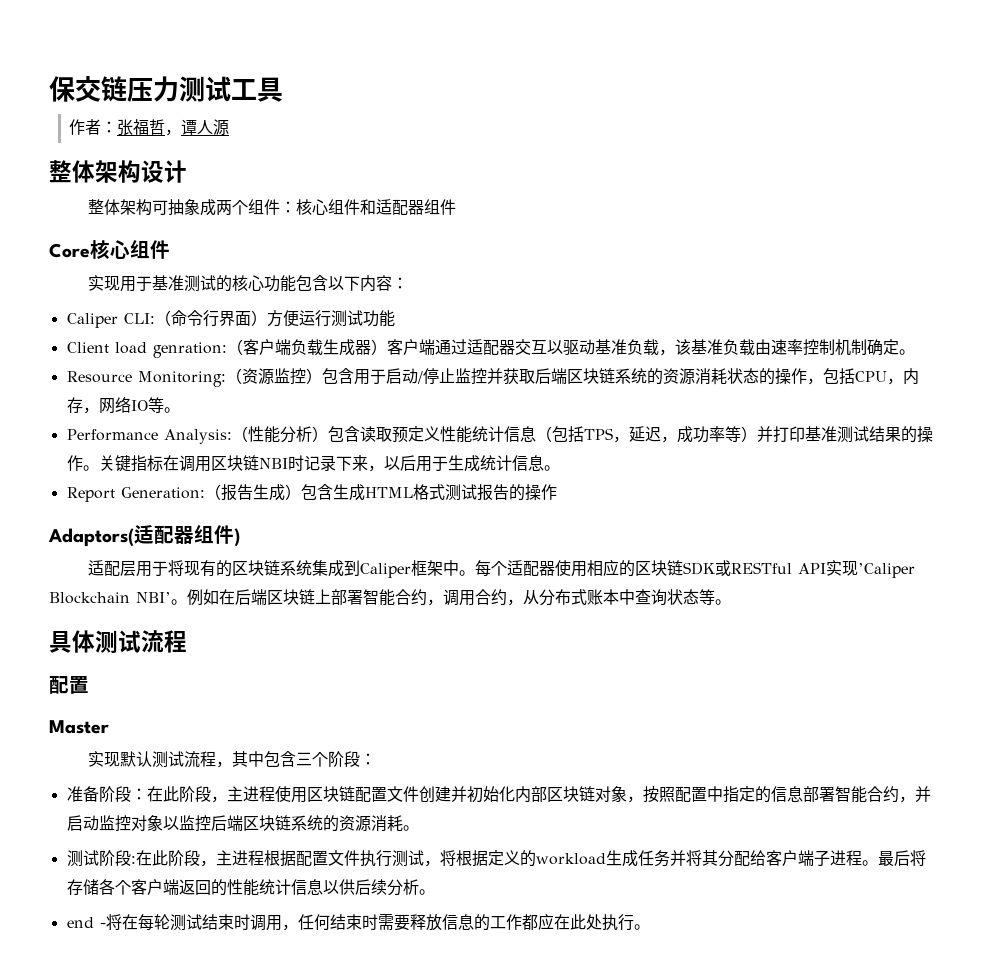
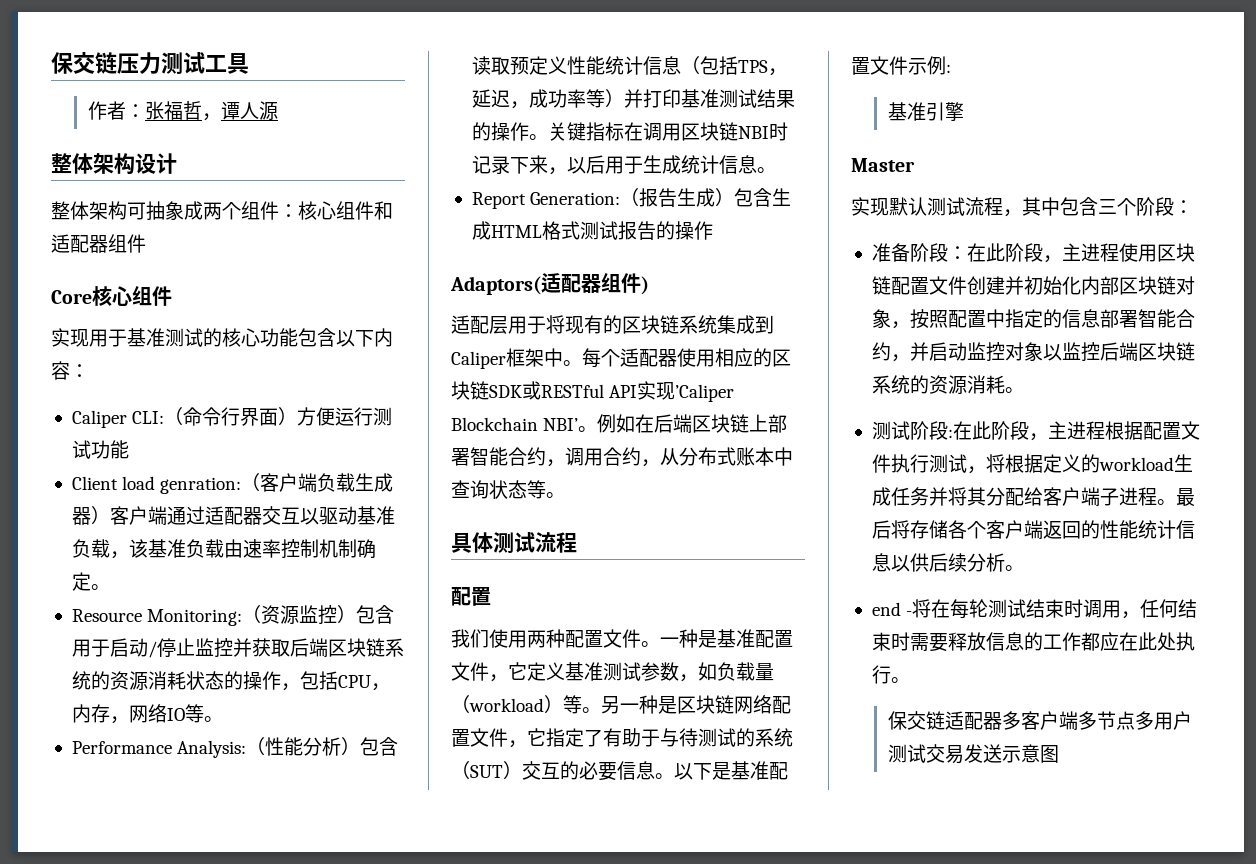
+ 我们使用两种配置文件。一种是基准配置文件，它定义基准测试参数，如负载量（workload）等。另一种是区块链网络配置文件，它指定了有助于与待测试的系统（SUT）交互的必要信息。以下是基准配置文件示例:
+ 基准引擎
+ 保交链适配器多客户端多节点多用户测试交易发送示意图

